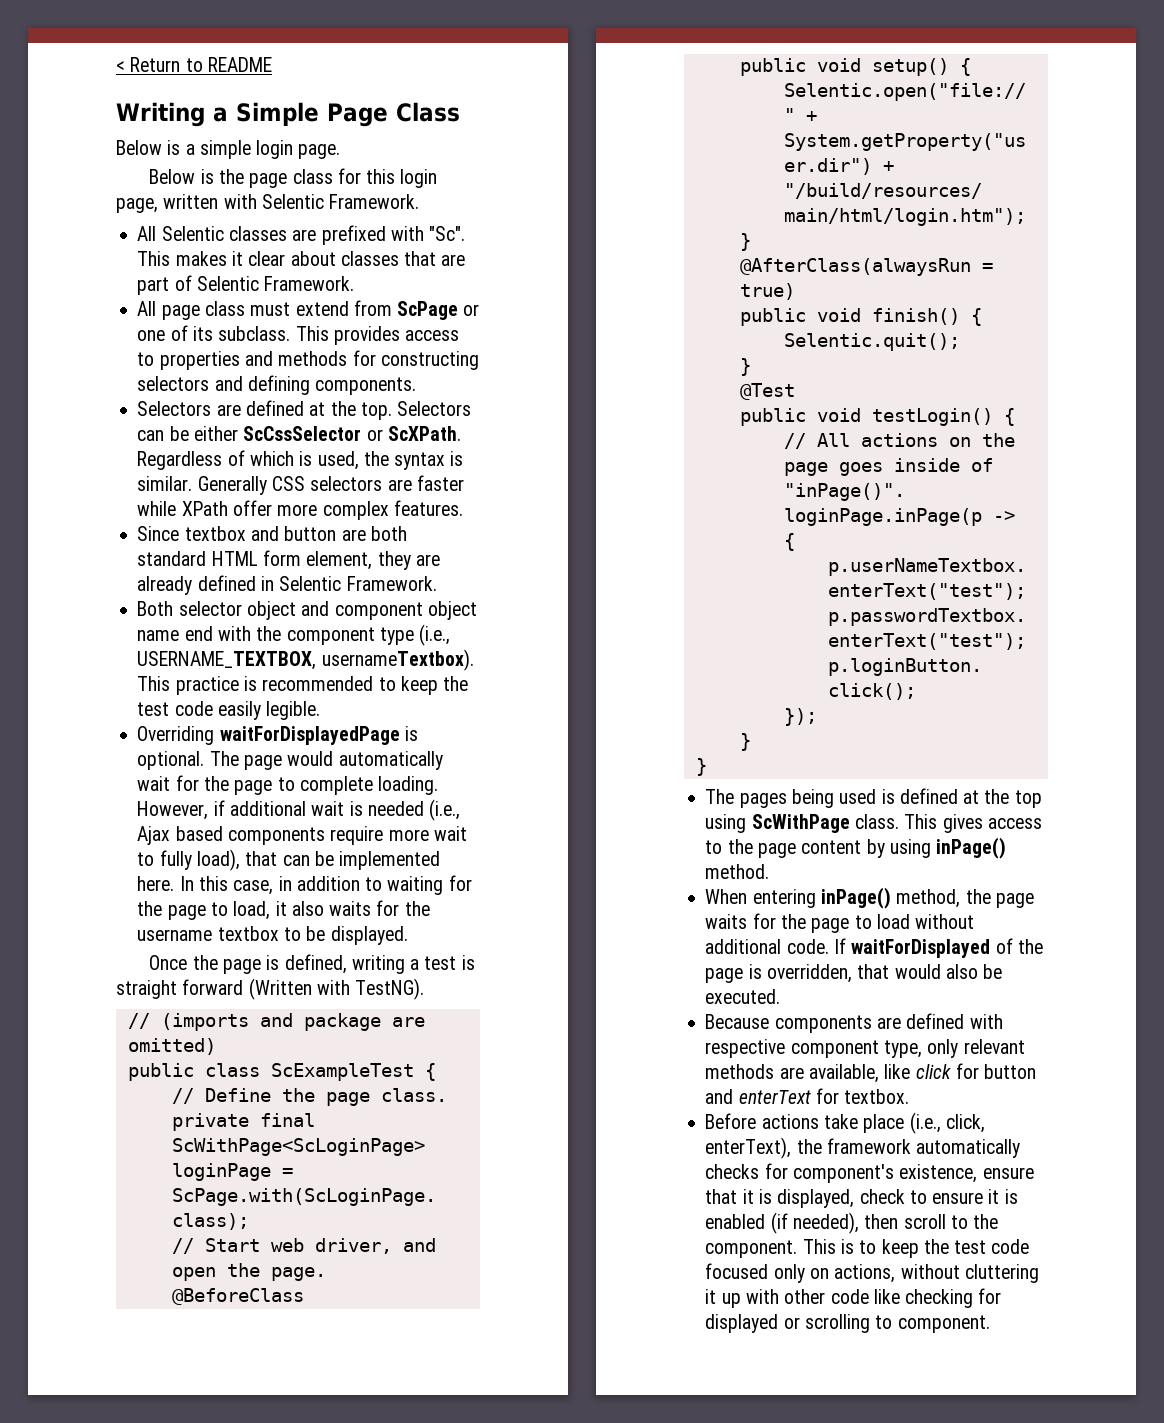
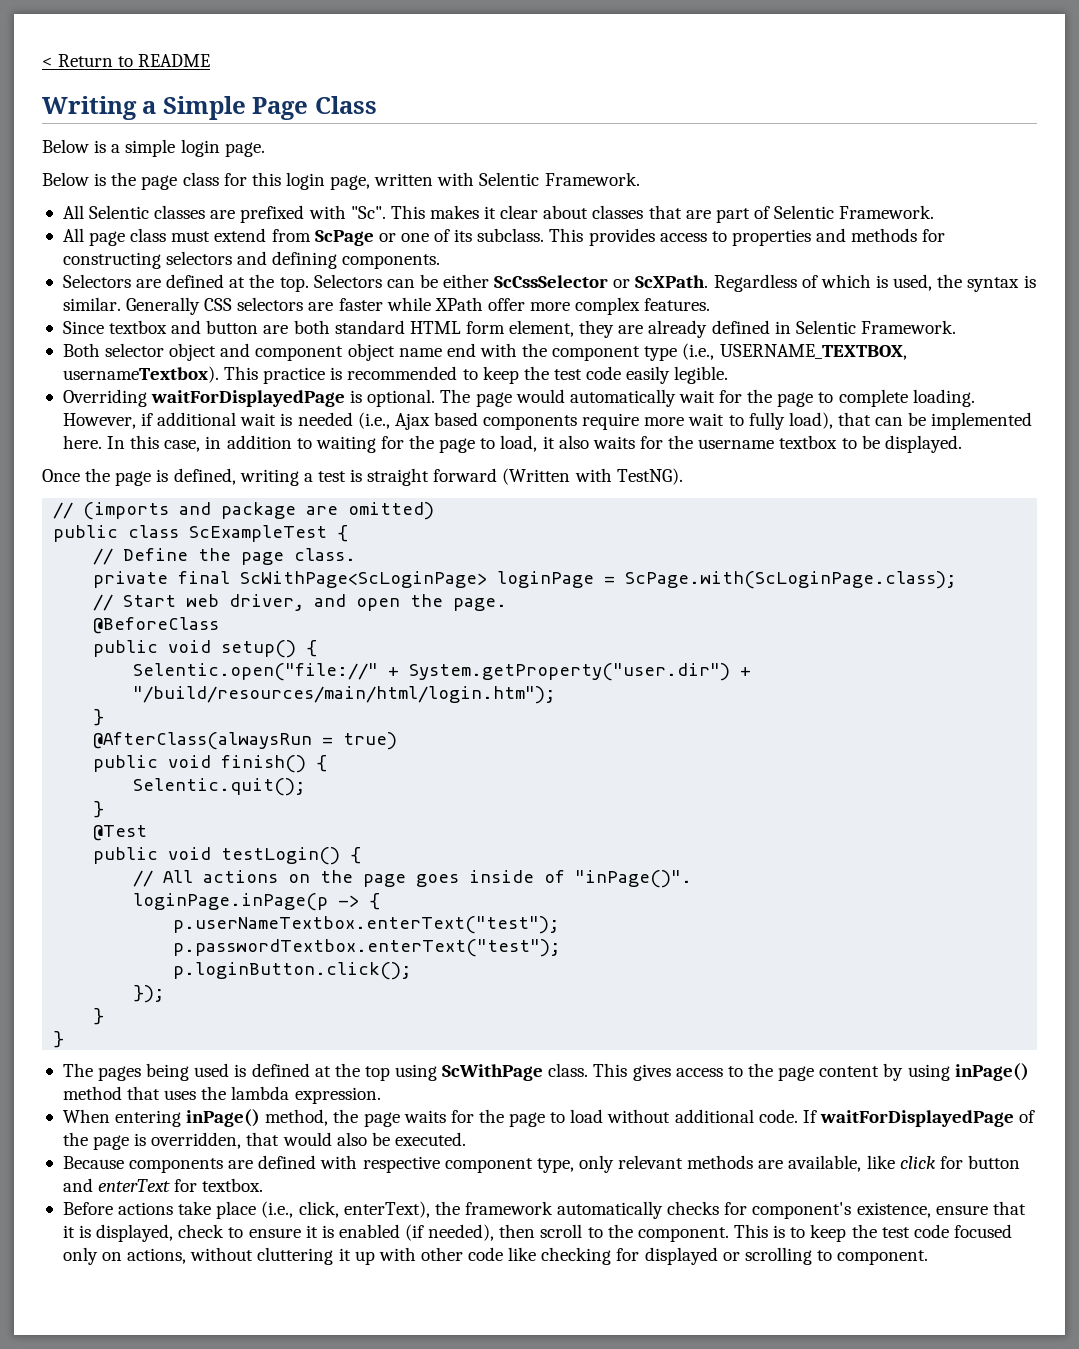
- This gives access to the page content by using inPage() method.
+ This gives access to the page content by using inPage() method that uses the lambda expression.
- If waitForDisplayed of the page is overridden, that would also be executed.
+ If waitForDisplayedPage of the page is overridden, that would also be executed.

